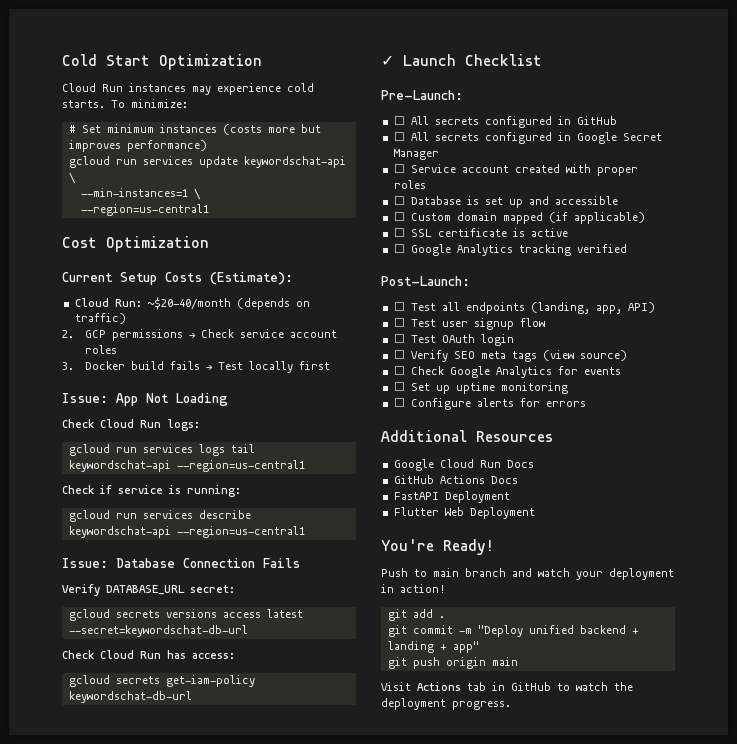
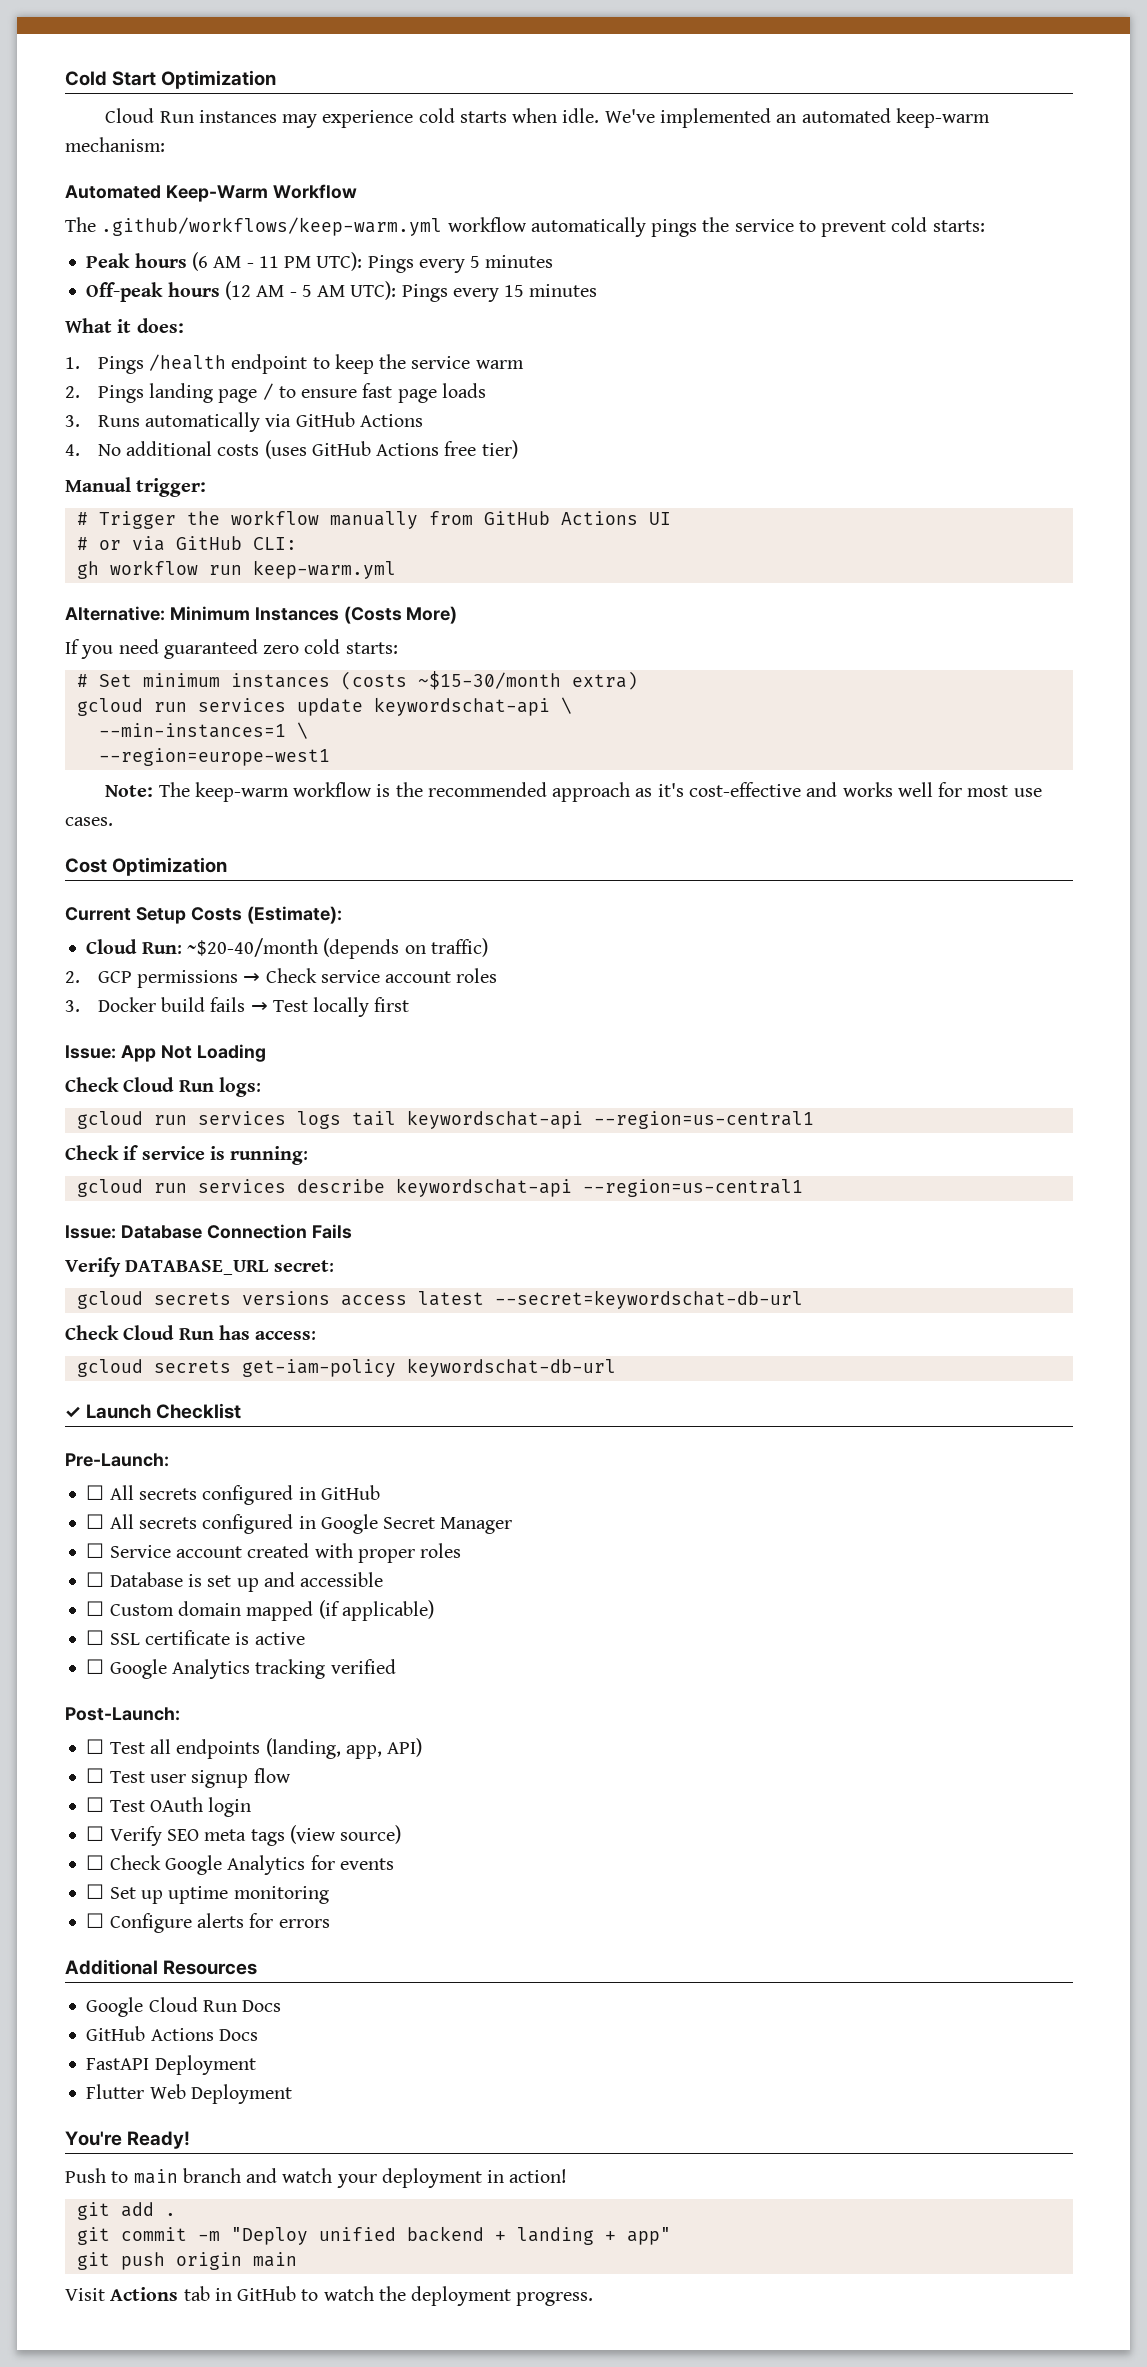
- Cloud Run instances may experience cold starts. To minimize:
+ Cloud Run instances may experience cold starts when idle. We've implemented an automated keep-warm mechanism:
+ Automated Keep-Warm Workflow
+ The .github/workflows/keep-warm.yml workflow automatically pings the service to prevent cold starts:
+ Peak hours (6 AM - 11 PM UTC): Pings every 5 minutes
+ Off-peak hours (12 AM - 5 AM UTC): Pings every 15 minutes
+ What it does:
+ 1. Pings /health endpoint to keep the service warm
+ 2. Pings landing page / to ensure fast page loads
+ 3. Runs automatically via GitHub Actions
+ 4. No additional costs (uses GitHub Actions free tier)
+ Manual trigger:
+ # Trigger the workflow manually from GitHub Actions UI
+ # or via GitHub CLI:
+ gh workflow run keep-warm.yml
+ Alternative: Minimum Instances (Costs More)
+ If you need guaranteed zero cold starts:
- # Set minimum instances (costs more but improves performance)
+ # Set minimum instances (costs ~$15-30/month extra)
  --min-instances=1 \
- --region=us-central1
+ --region=europe-west1
+ Note: The keep-warm workflow is the recommended approach as it's cost-effective and works well for most use cases.

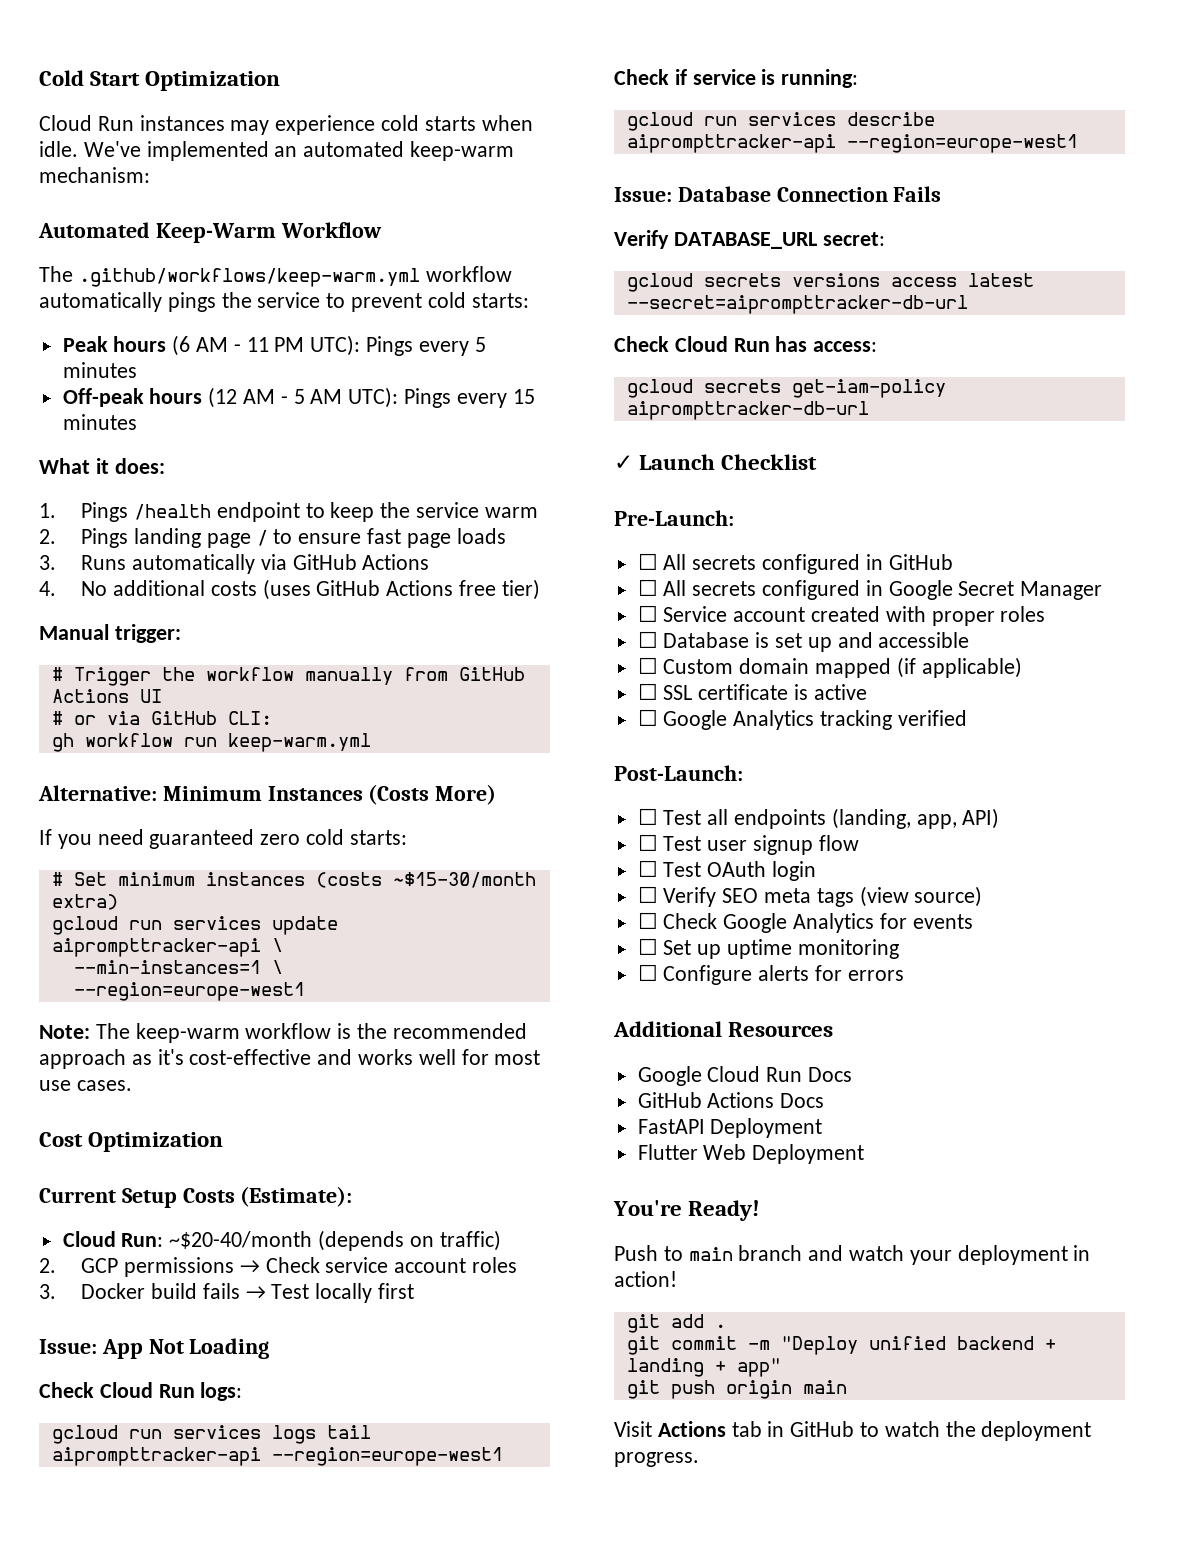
- gcloud run services update keywordschat-api \
+ gcloud run services update aiprompttracker-api \
- gcloud run services logs tail keywordschat-api --region=us-central1
+ gcloud run services logs tail aiprompttracker-api --region=europe-west1
- gcloud run services describe keywordschat-api --region=us-central1
+ gcloud run services describe aiprompttracker-api --region=europe-west1
- gcloud secrets versions access latest --secret=keywordschat-db-url
+ gcloud secrets versions access latest --secret=aiprompttracker-db-url
- gcloud secrets get-iam-policy keywordschat-db-url
+ gcloud secrets get-iam-policy aiprompttracker-db-url

